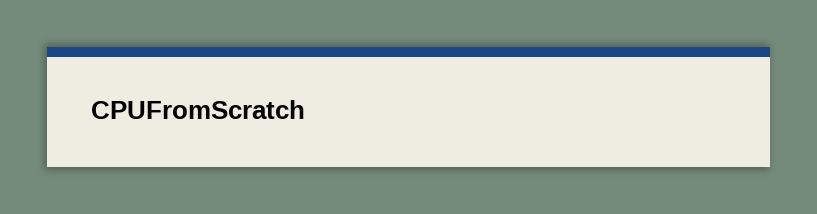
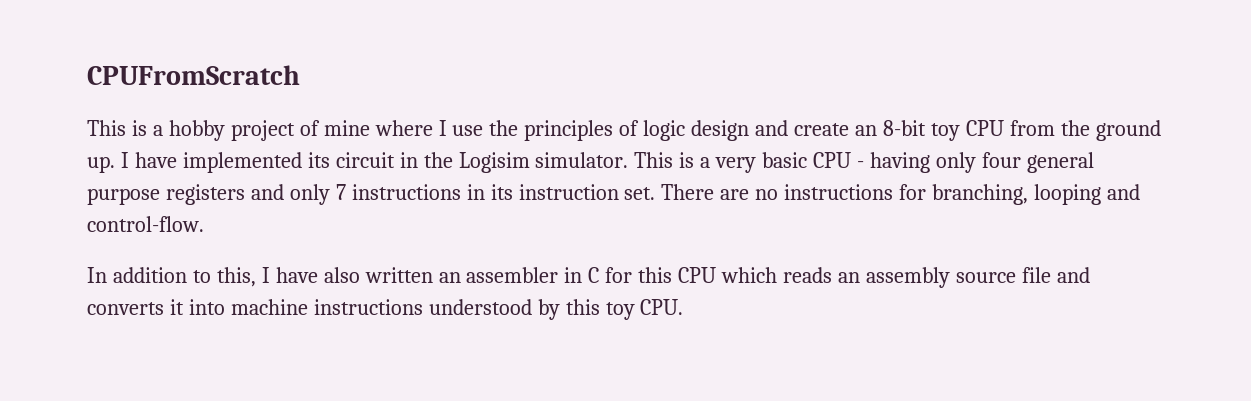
+ This is a hobby project of mine where I use the principles of logic design and create an 8-bit toy CPU from the ground up. I have implemented its circuit in the Logisim simulator. This is a very basic CPU - having only four general purpose registers and only 7 instructions in its instruction set. There are no instructions for branching, looping and control-flow.
+ In addition to this, I have also written an assembler in C for this CPU which reads an assembly source file and converts it into machine instructions understood by this toy CPU.

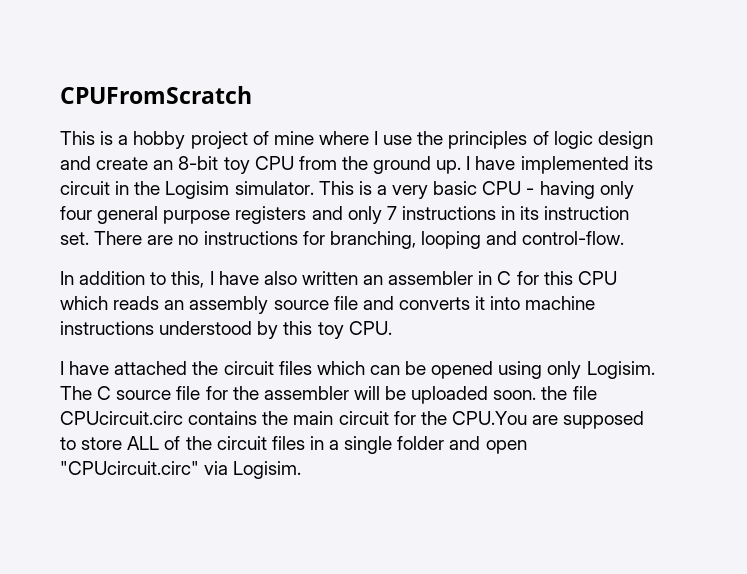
+ I have attached the circuit files which can be opened using only Logisim. The C source file for the assembler will be uploaded soon. the file CPUcircuit.circ contains the main circuit for the CPU.You are supposed to store ALL of the circuit files in a single folder and open "CPUcircuit.circ" via Logisim.

